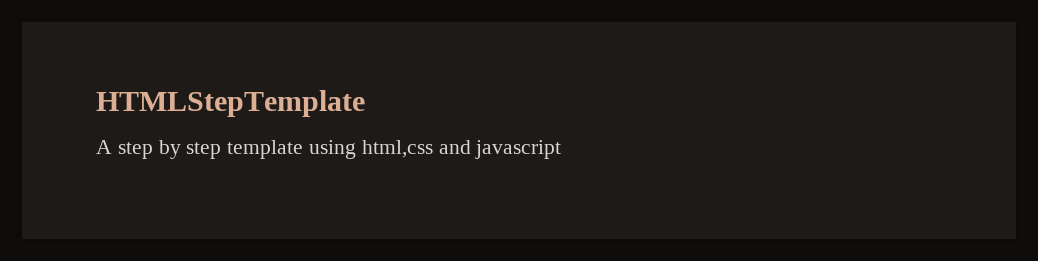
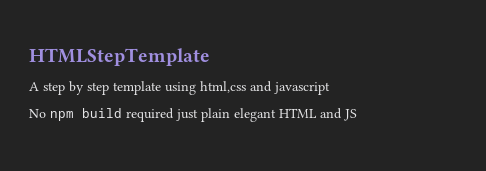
+ No npm build required just plain elegant HTML and JS

